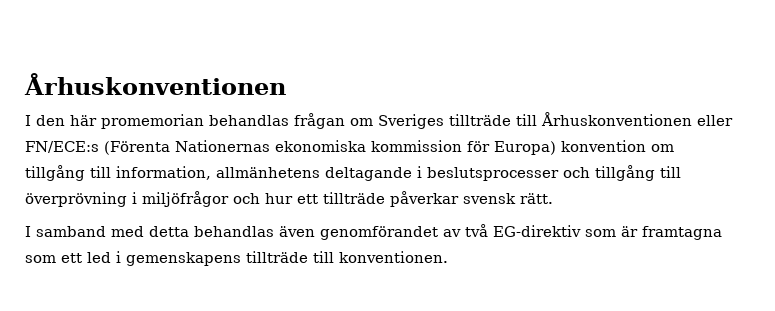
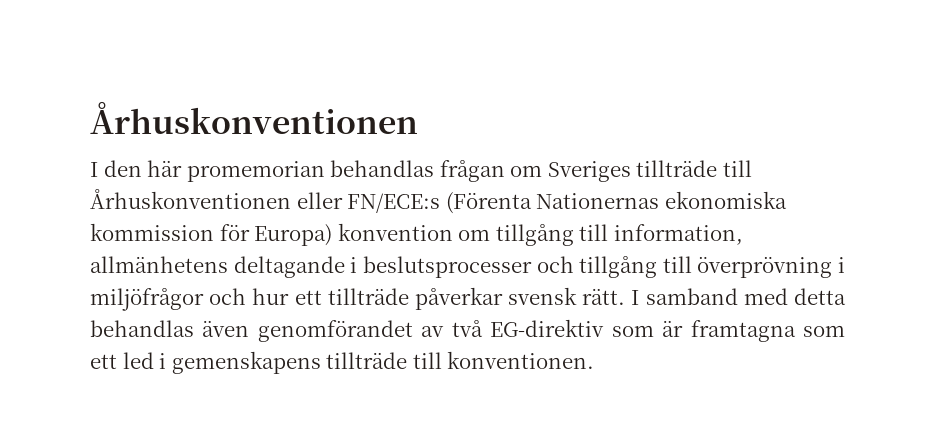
- I den här promemorian behandlas frågan om Sveriges tillträde till Århuskonventionen eller FN/ECE:s (Förenta Nationernas ekonomiska kommission för Europa) konvention om tillgång till information, allmänhetens deltagande i beslutsprocesser och tillgång till överprövning i miljöfrågor och hur ett tillträde påverkar svensk rätt.
- I samband med detta behandlas även genomförandet av två EG-direktiv som är framtagna som ett led i gemenskapens tillträde till konventionen.
+ I den här promemorian behandlas frågan om Sveriges tillträde till Århuskonventionen eller FN/ECE:s (Förenta Nationernas ekonomiska kommission för Europa) konvention om tillgång till information, allmänhetens deltagande i beslutsprocesser och tillgång till överprövning i miljöfrågor och hur ett tillträde påverkar svensk rätt. I samband med detta behandlas även genomförandet av två EG-direktiv som är framtagna som ett led i gemenskapens tillträde till konventionen.

